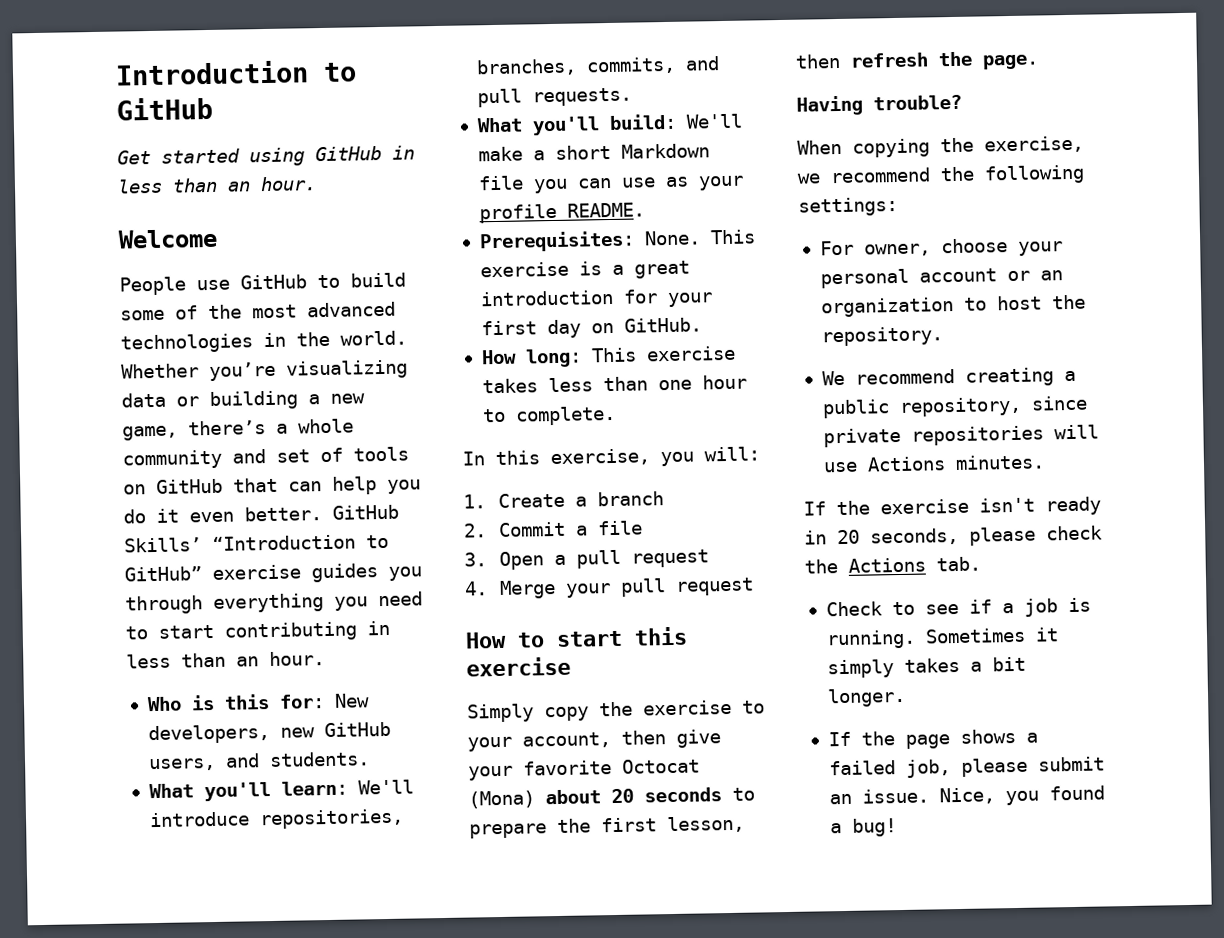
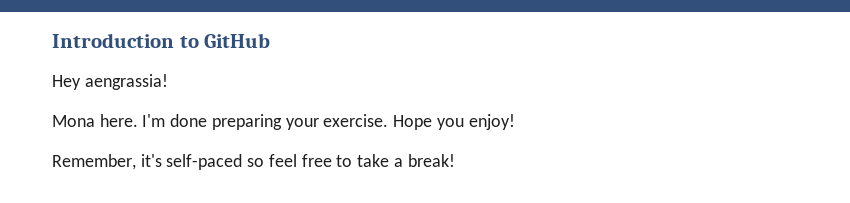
- Get started using GitHub in less than an hour.
- Welcome
- People use GitHub to build some of the most advanced technologies in the world. Whether you’re visualizing data or building a new game, there’s a whole community and set of tools on GitHub that can help you do it even better. GitHub Skills’ “Introduction to GitHub” exercise guides you through everything you need to start contributing in less than an hour.
- Who is this for: New developers, new GitHub users, and students.
- What you'll learn: We'll introduce repositories, branches, commits, and pull requests.
- What you'll build: We'll make a short Markdown file you can use as your profile README.
- Prerequisites: None. This exercise is a great introduction for your first day on GitHub.
- How long: This exercise takes less than one hour to complete.
- In this exercise, you will:
- 1. Create a branch
- 2. Commit a file
- 3. Open a pull request
- 4. Merge your pull request
- How to start this exercise
- Simply copy the exercise to your account, then give your favorite Octocat (Mona) about 20 seconds to prepare the first lesson, then refresh the page.
- Having trouble?
- When copying the exercise, we recommend the following settings:
- For owner, choose your personal account or an organization to host the repository.
- We recommend creating a public repository, since private repositories will use Actions minutes.
- If the exercise isn't ready in 20 seconds, please check the Actions tab.
- Check to see if a job is running. Sometimes it simply takes a bit longer.
- If the page shows a failed job, please submit an issue. Nice, you found a bug!
+ Hey aengrassia!
+ Mona here. I'm done preparing your exercise. Hope you enjoy!
+ Remember, it's self-paced so feel free to take a break!

